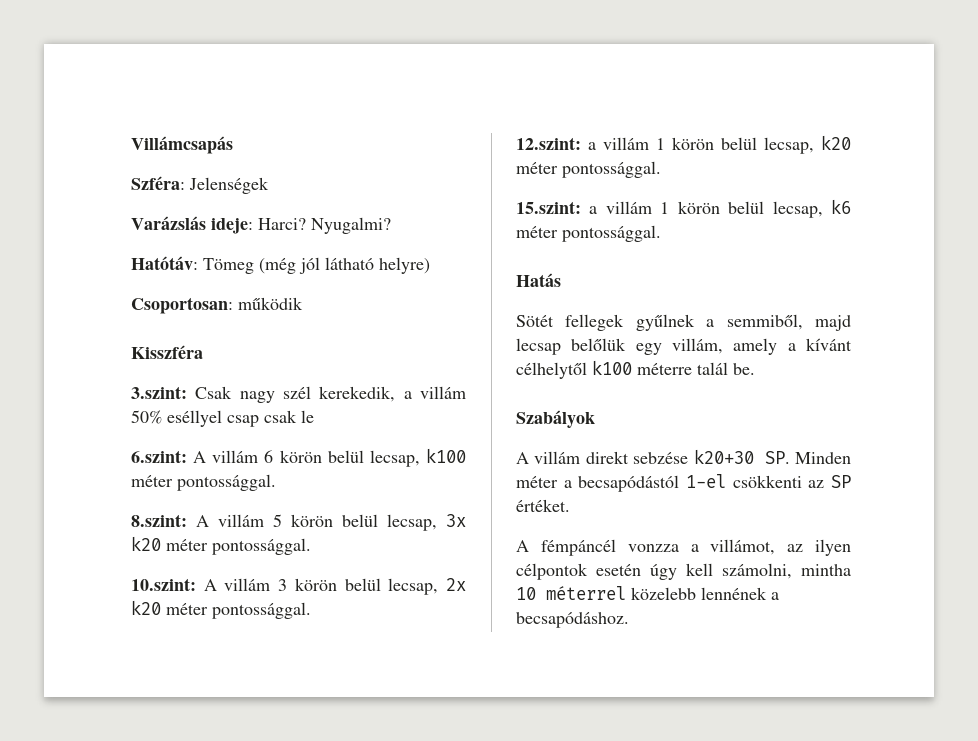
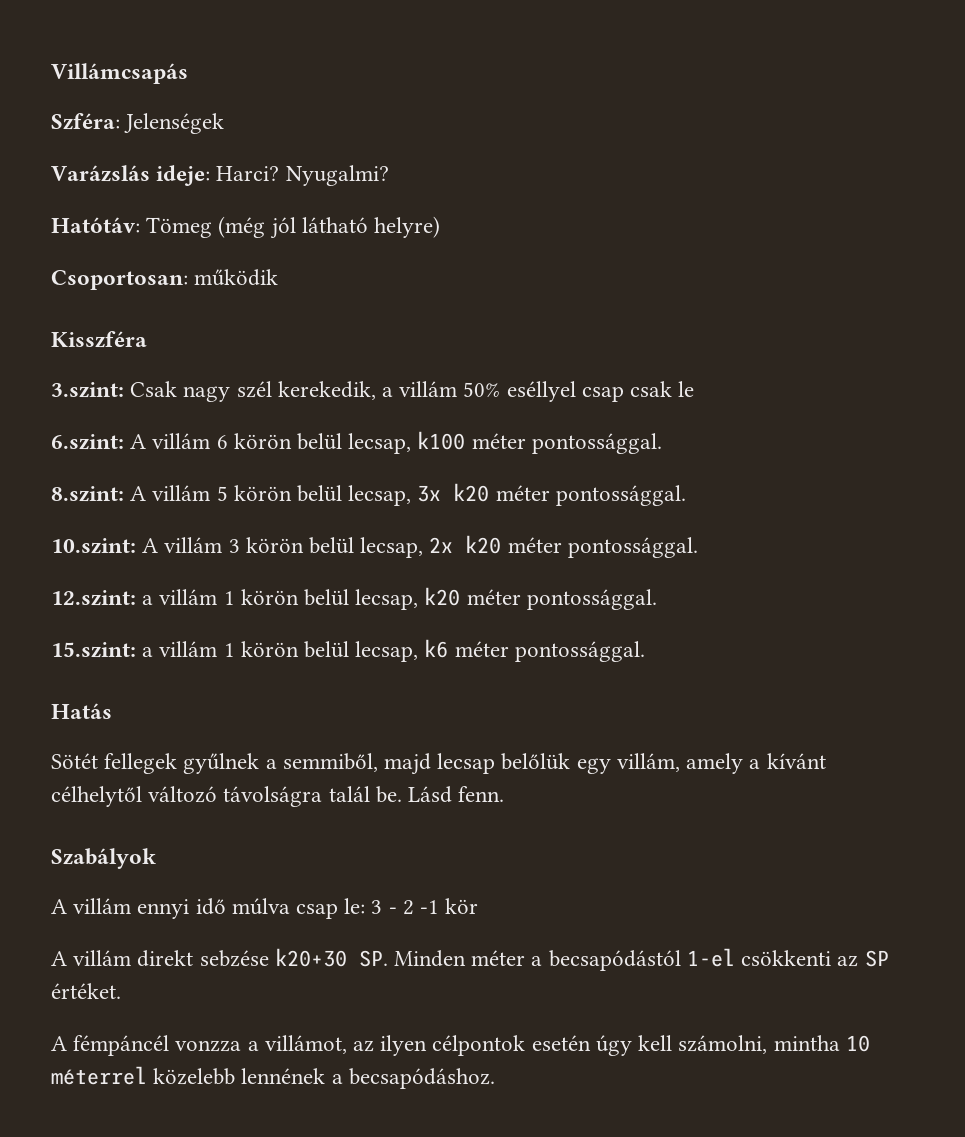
- Sötét fellegek gyűlnek a semmiből, majd lecsap belőlük egy villám, amely a kívánt célhelytől k100 méterre talál be.
+ Sötét fellegek gyűlnek a semmiből, majd lecsap belőlük egy villám, amely a kívánt célhelytől változó távolságra talál be. Lásd fenn.
+ A villám ennyi idő múlva csap le: 3 - 2 -1 kör

